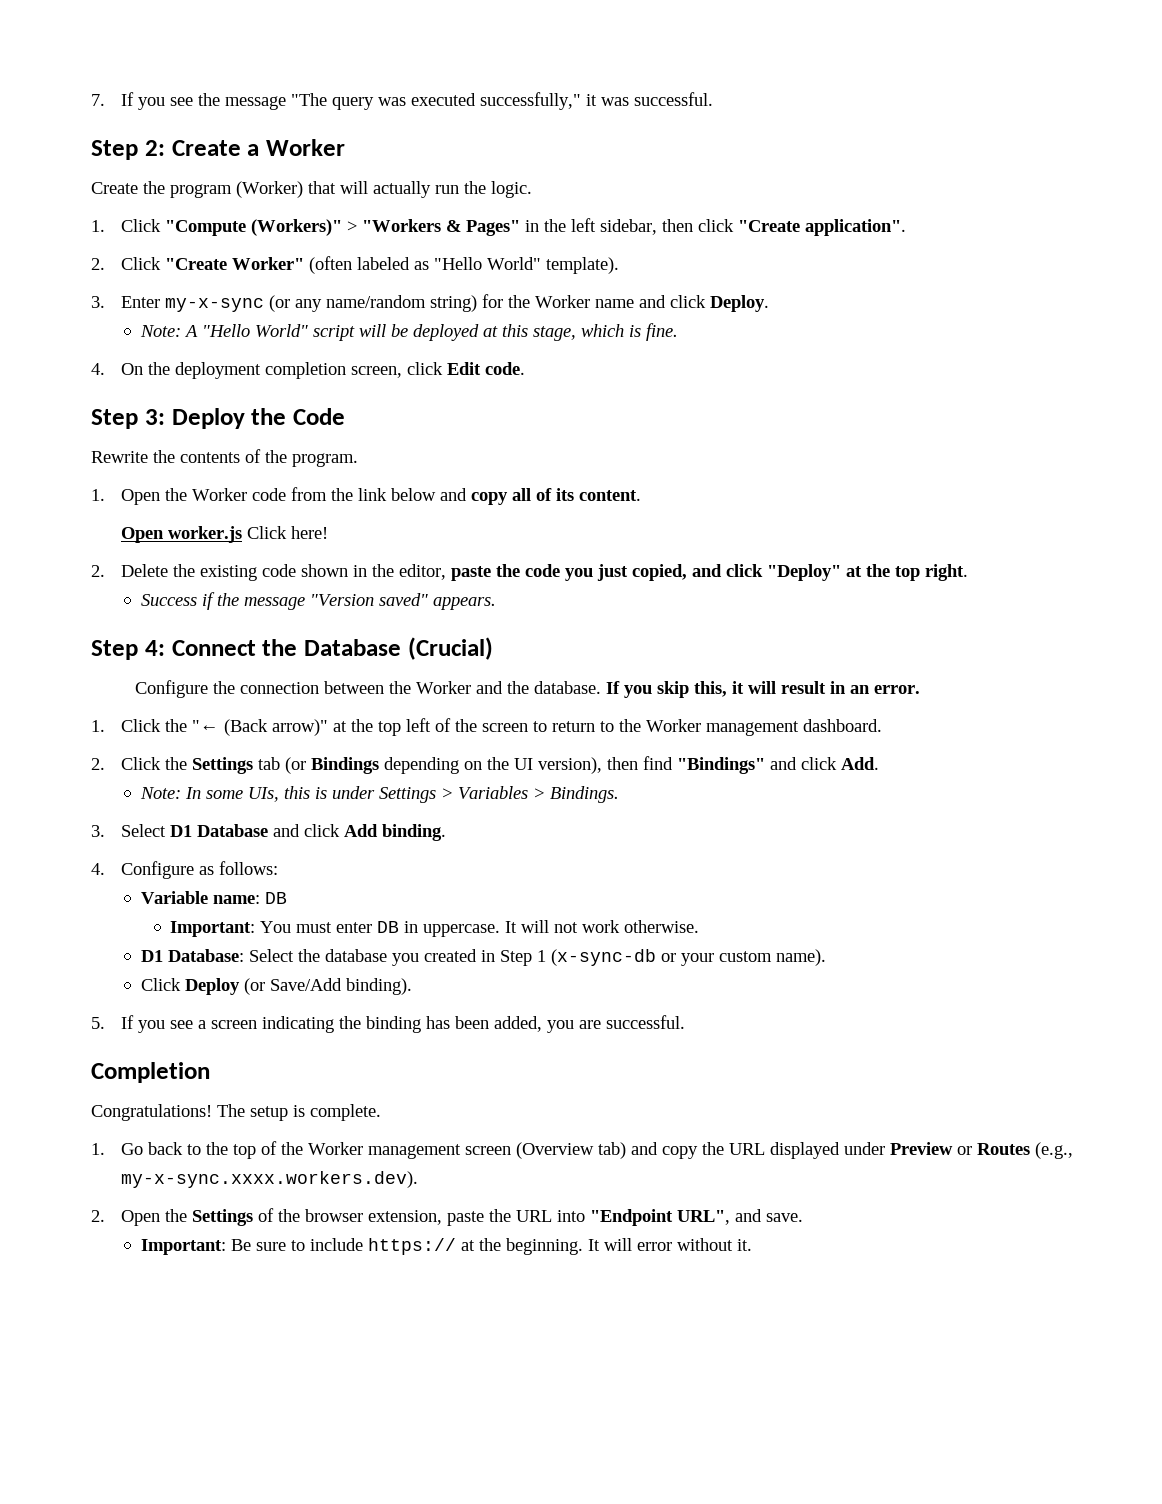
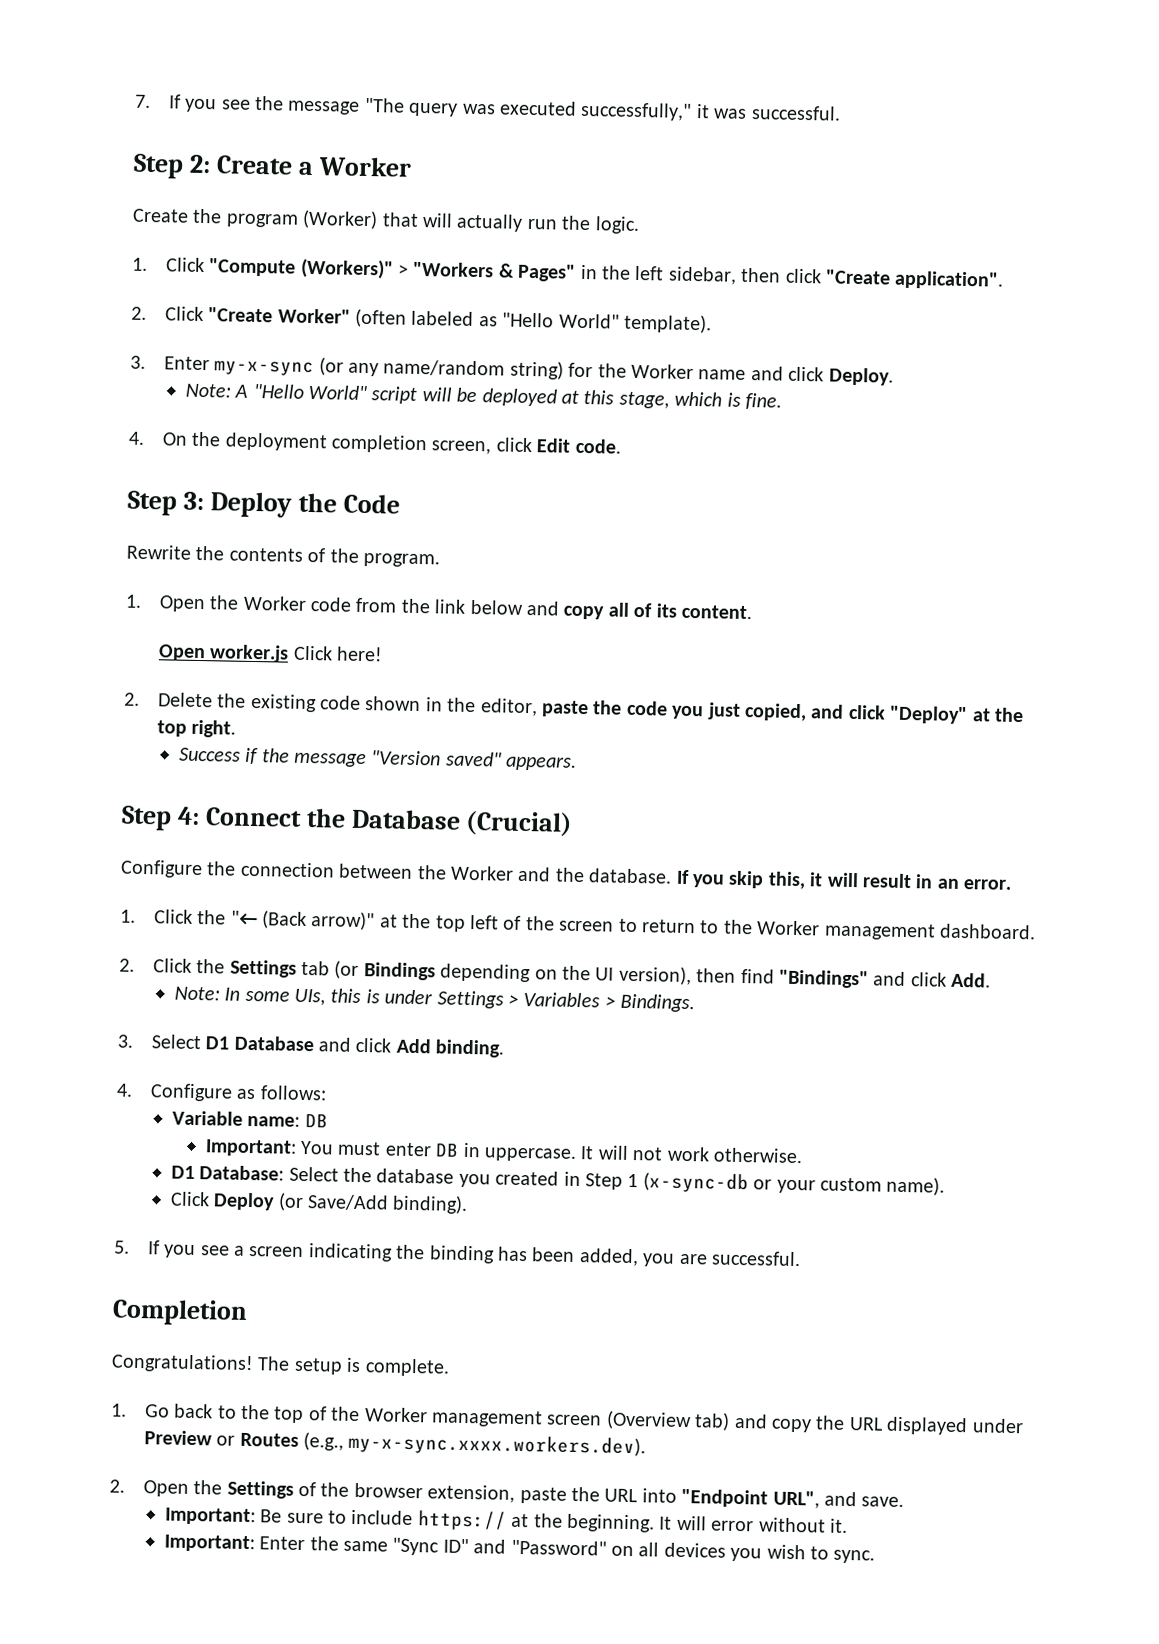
+ Important: Enter the same "Sync ID" and "Password" on all devices you wish to sync.

